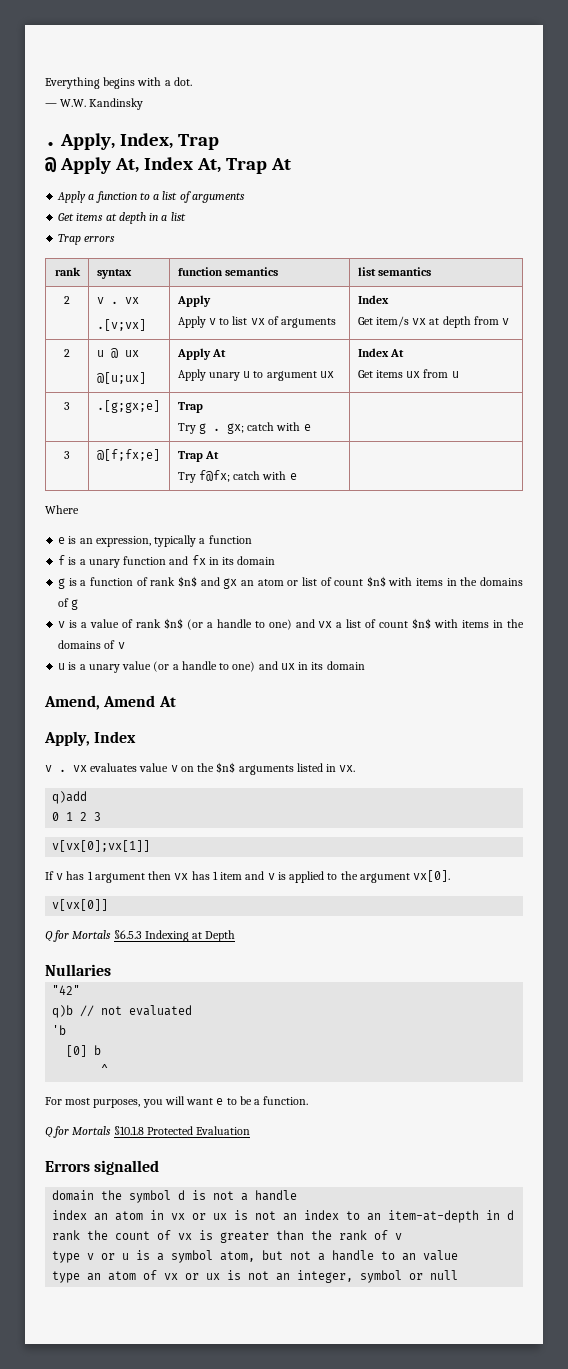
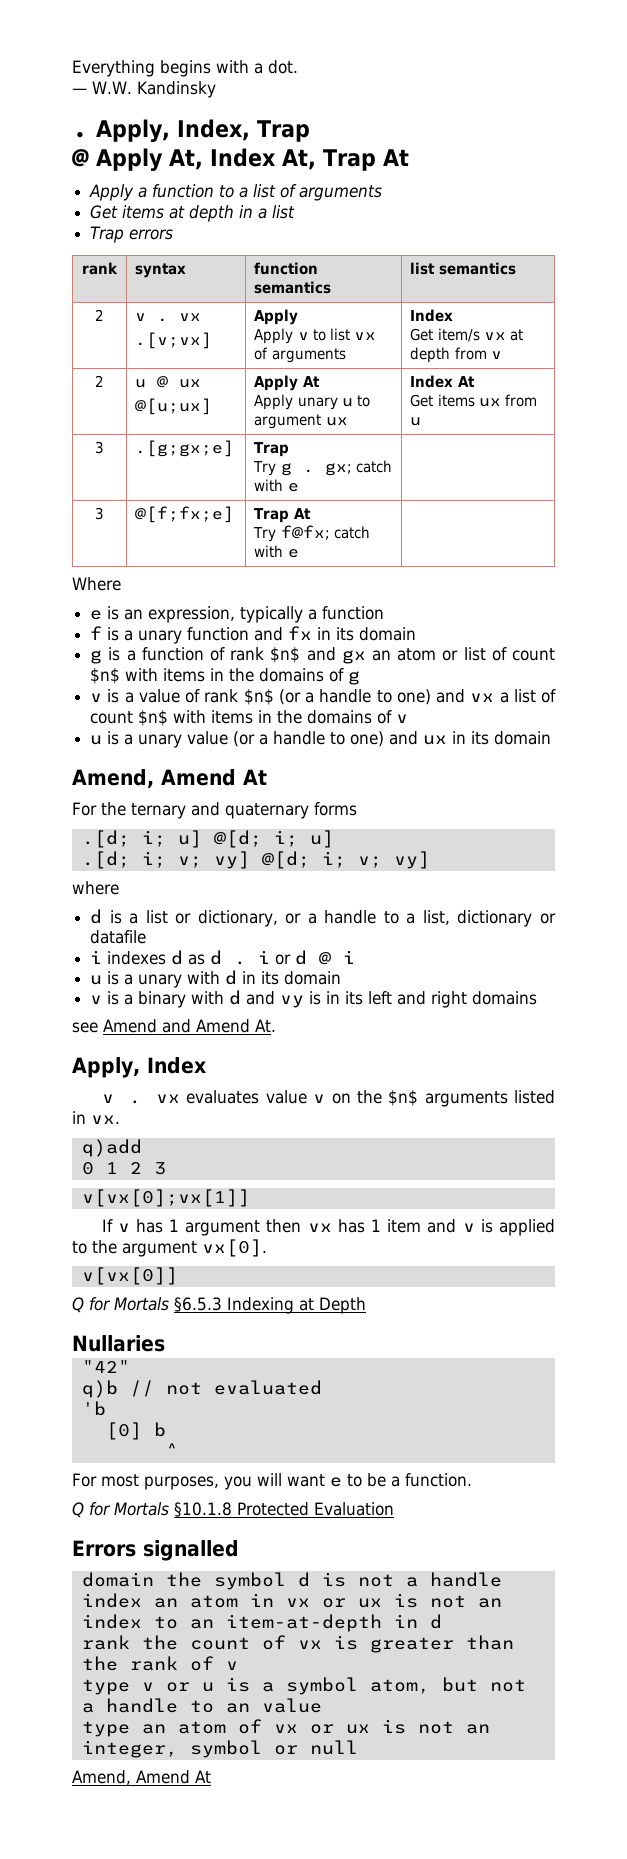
+ For the ternary and quaternary forms
+ .[d; i; u] @[d; i; u]
+ .[d; i; v; vy] @[d; i; v; vy]
+ where
+ d is a list or dictionary, or a handle to a list, dictionary or datafile
+ i indexes d as d . i or d @ i
+ u is a unary with d in its domain
+ v is a binary with d and vy is in its left and right domains
+ see Amend and Amend At.
  type an atom of vx or ux is not an integer, symbol or null
+ Amend, Amend At

